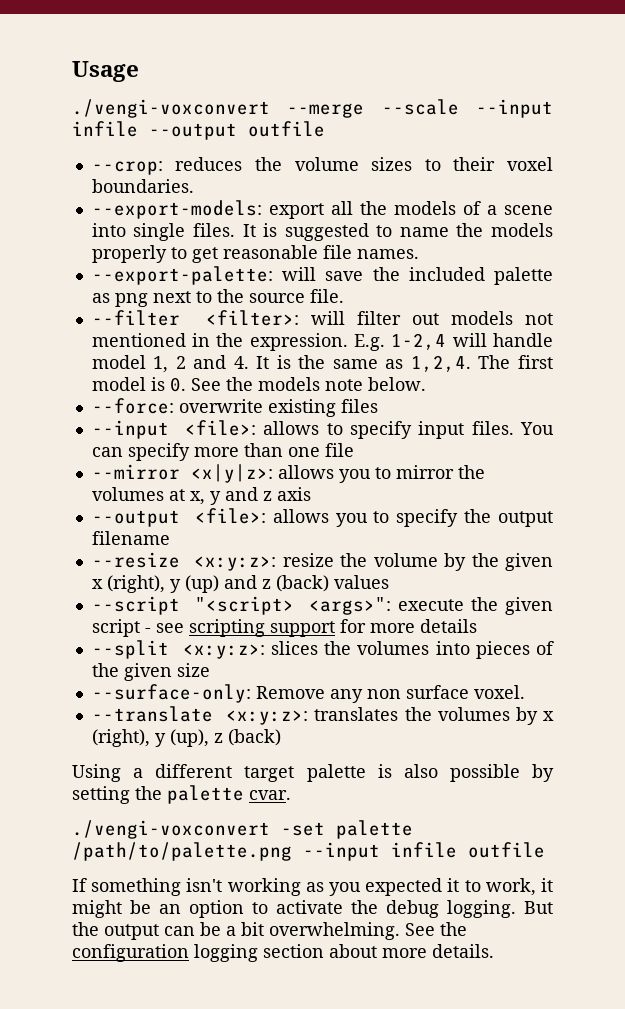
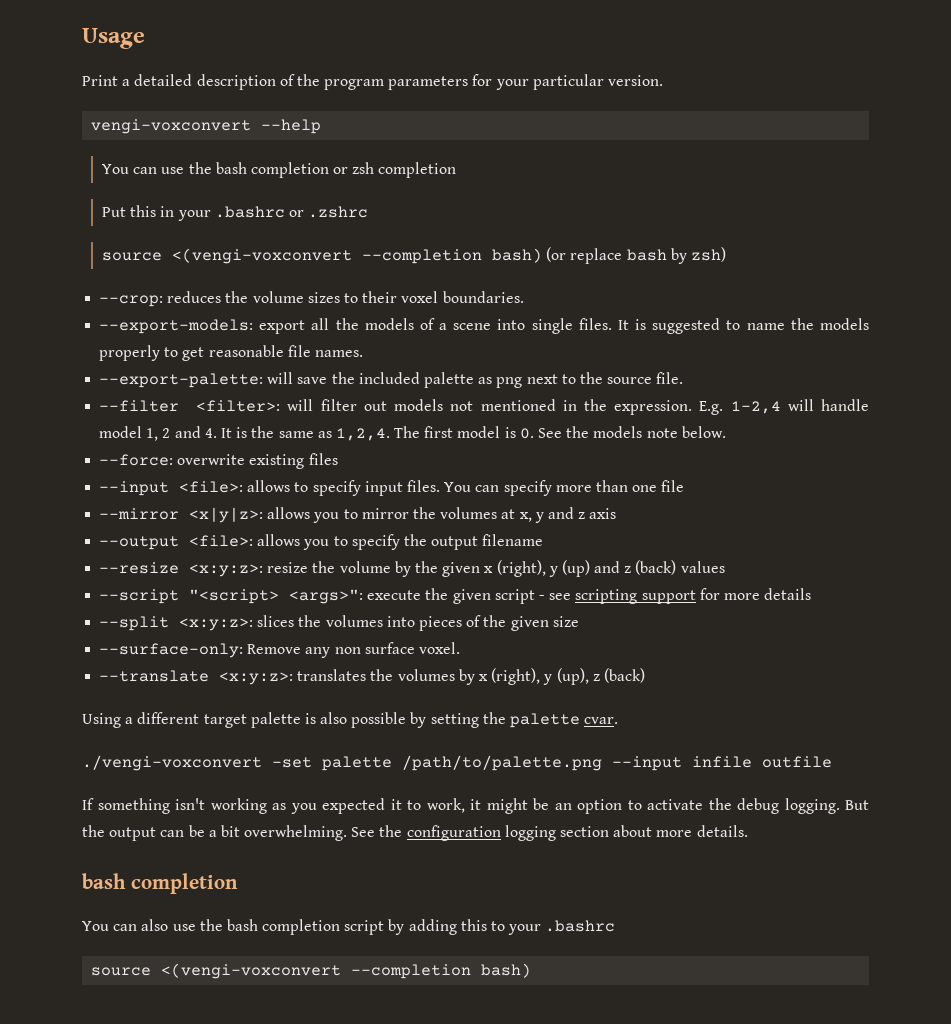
- ./vengi-voxconvert --merge --scale --input infile --output outfile
+ Print a detailed description of the program parameters for your particular version.
+ vengi-voxconvert --help
+ You can use the bash completion or zsh completion
+ Put this in your .bashrc or .zshrc
+ source <(vengi-voxconvert --completion bash) (or replace bash by zsh)
  See the configuration logging section about more details.
+ bash completion
+ You can also use the bash completion script by adding this to your .bashrc
+ source <(vengi-voxconvert --completion bash)

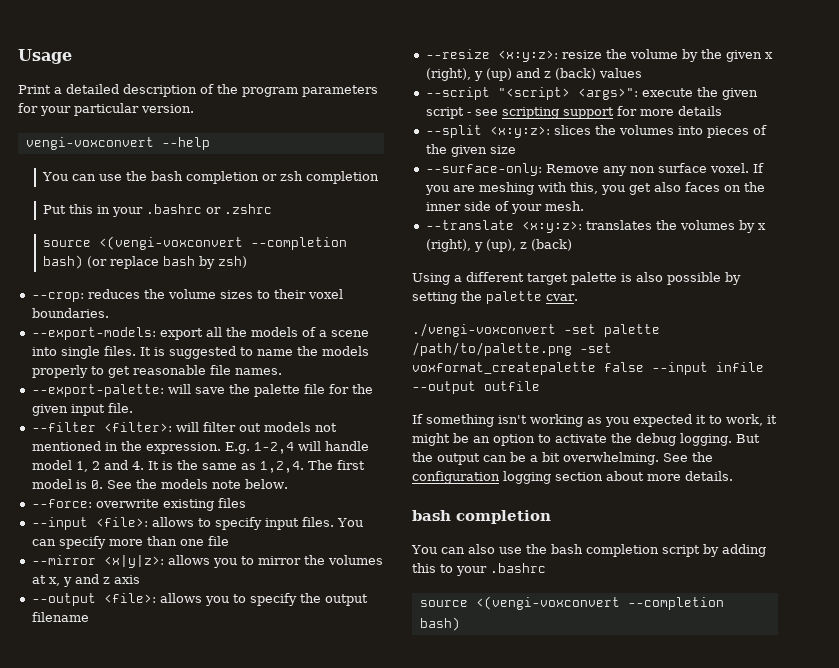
- --export-palette: will save the included palette as png next to the source file.
+ --export-palette: will save the palette file for the given input file.
+ If you are meshing with this, you get also faces on the inner side of your mesh.
- ./vengi-voxconvert -set palette /path/to/palette.png --input infile outfile
+ ./vengi-voxconvert -set palette /path/to/palette.png -set voxformat_createpalette false --input infile --output outfile

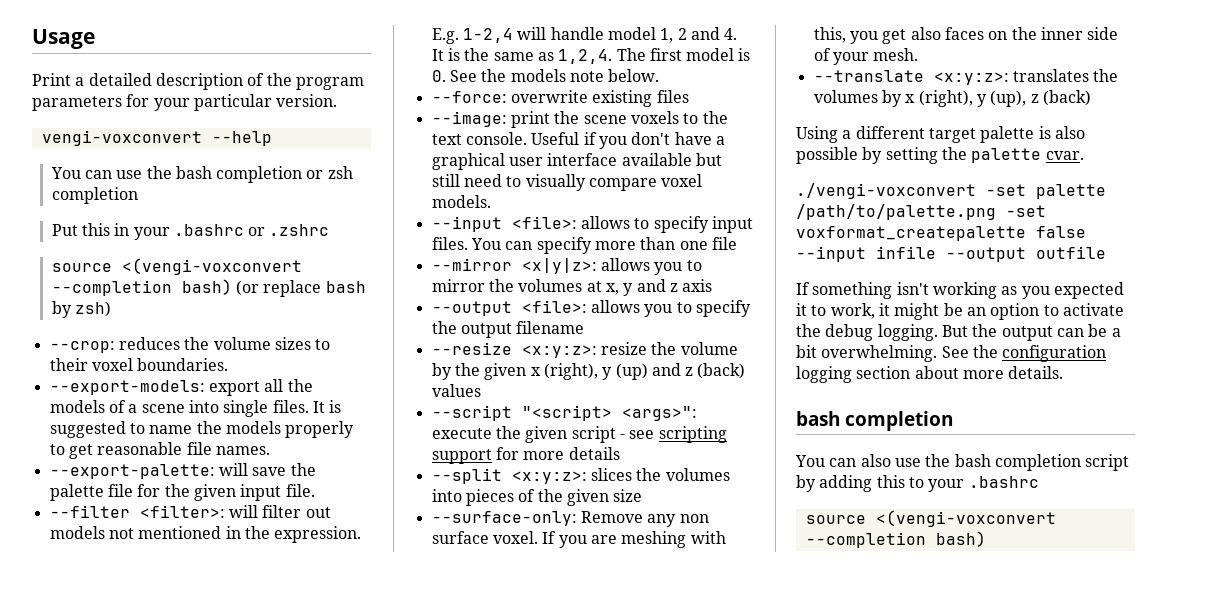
+ --image: print the scene voxels to the text console. Useful if you don't have a graphical user interface available but still need to visually compare voxel models.

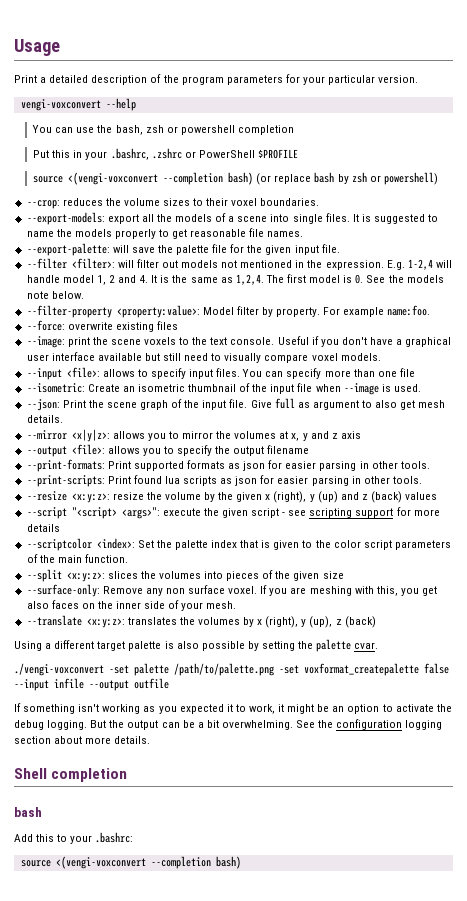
- You can use the bash completion or zsh completion
+ You can use the bash, zsh or powershell completion
- Put this in your .bashrc or .zshrc
+ Put this in your .bashrc, .zshrc or PowerShell $PROFILE
- source <(vengi-voxconvert --completion bash) (or replace bash by zsh)
+ source <(vengi-voxconvert --completion bash) (or replace bash by zsh or powershell)
+ --filter-property <property:value>: Model filter by property. For example name:foo.
+ --isometric: Create an isometric thumbnail of the input file when --image is used.
+ --json: Print the scene graph of the input file. Give full as argument to also get mesh details.
+ --print-formats: Print supported formats as json for easier parsing in other tools.
+ --print-scripts: Print found lua scripts as json for easier parsing in other tools.
+ --scriptcolor <index>: Set the palette index that is given to the color script parameters of the main function.
  See the configuration logging section about more details.
- bash completion
- You can also use the bash completion script by adding this to your .bashrc
+ Shell completion
+ bash
+ Add this to your .bashrc:

